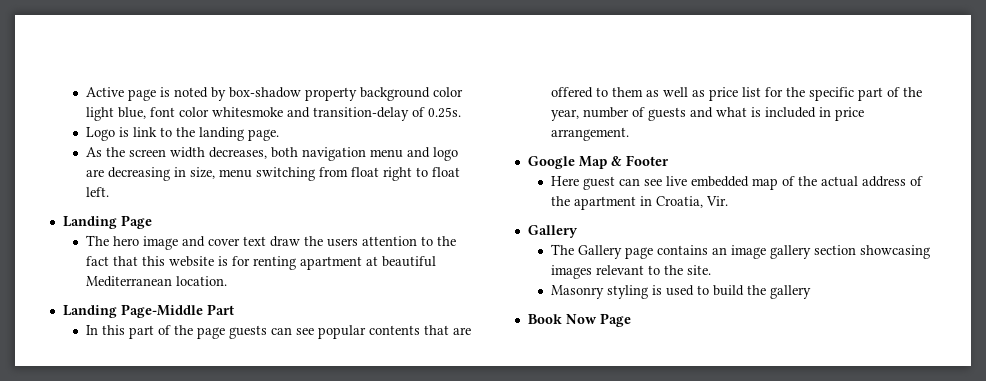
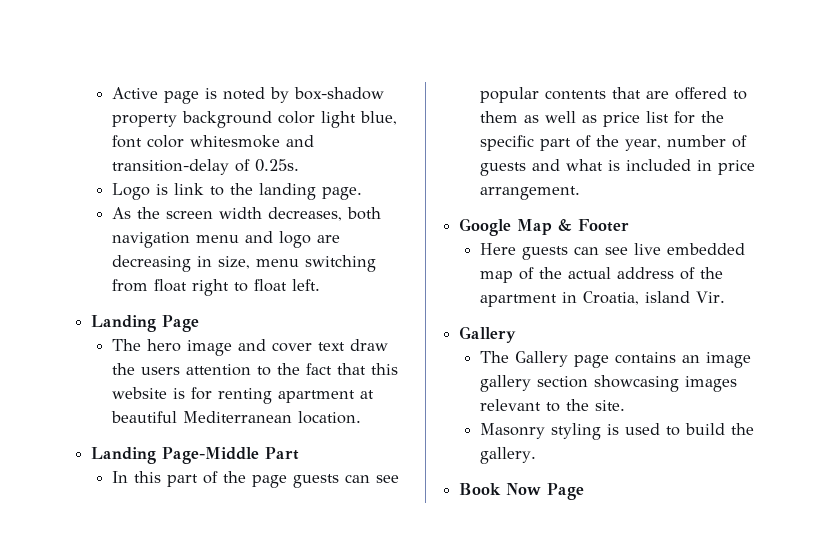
- Here guest can see live embedded map of the actual address of the apartment in Croatia, Vir.
+ Here guests can see live embedded map of the actual address of the apartment in Croatia, island Vir.
- Masonry styling is used to build the gallery
+ Masonry styling is used to build the gallery.

